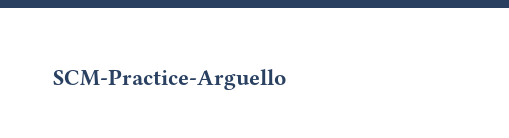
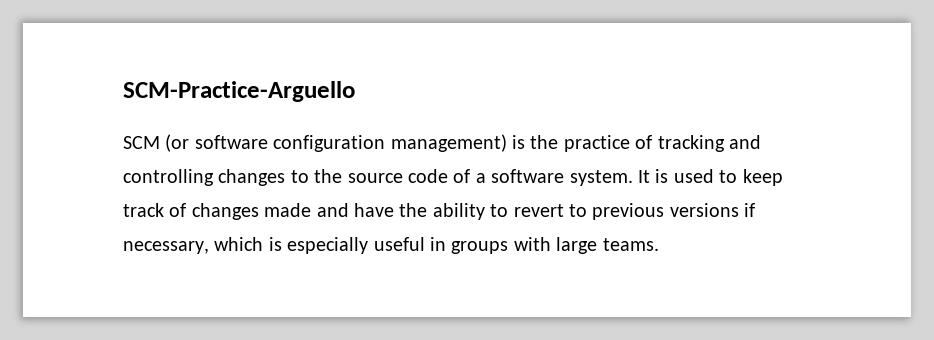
+ SCM (or software configuration management) is the practice of tracking and controlling changes to the source code of a software system. It is used to keep track of changes made and have the ability to revert to previous versions if necessary, which is especially useful in groups with large teams.

